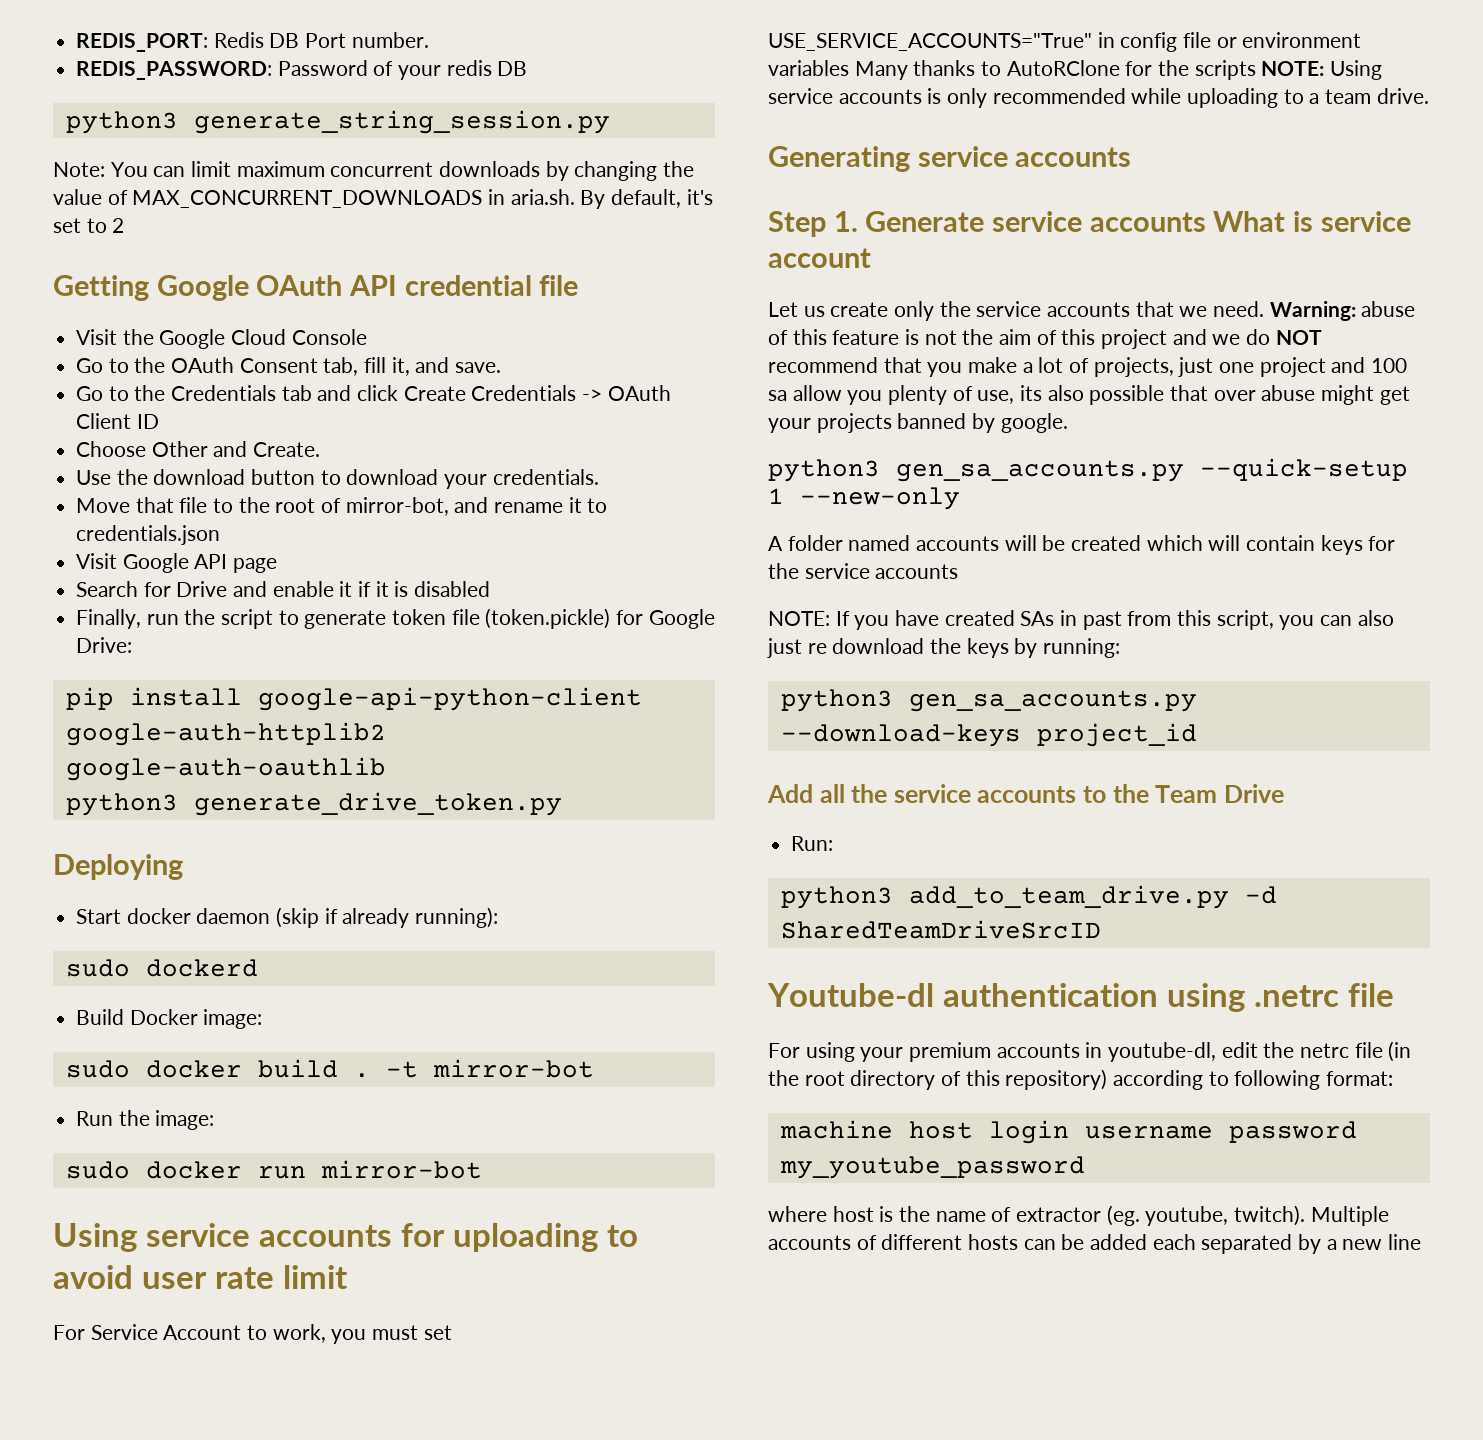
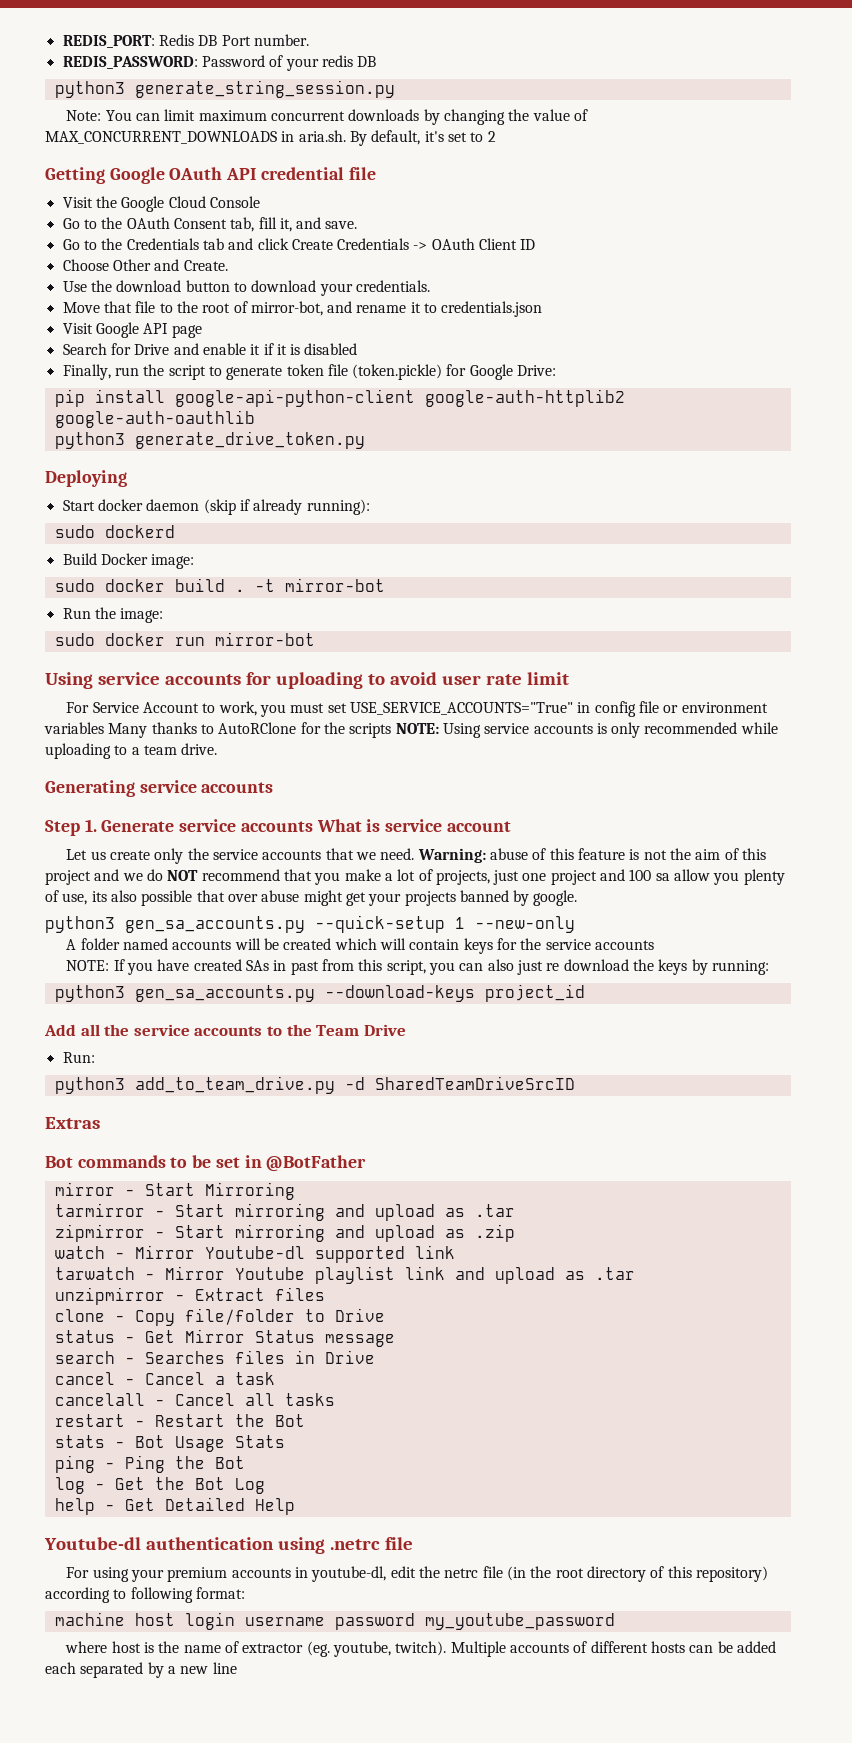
+ Extras
+ Bot commands to be set in @BotFather
+ mirror - Start Mirroring
+ tarmirror - Start mirroring and upload as .tar
+ zipmirror - Start mirroring and upload as .zip
+ watch - Mirror Youtube-dl supported link
+ tarwatch - Mirror Youtube playlist link and upload as .tar
+ unzipmirror - Extract files
+ clone - Copy file/folder to Drive
+ status - Get Mirror Status message
+ search - Searches files in Drive
+ cancel - Cancel a task
+ cancelall - Cancel all tasks
+ restart - Restart the Bot
+ stats - Bot Usage Stats
+ ping - Ping the Bot
+ log - Get the Bot Log
+ help - Get Detailed Help

